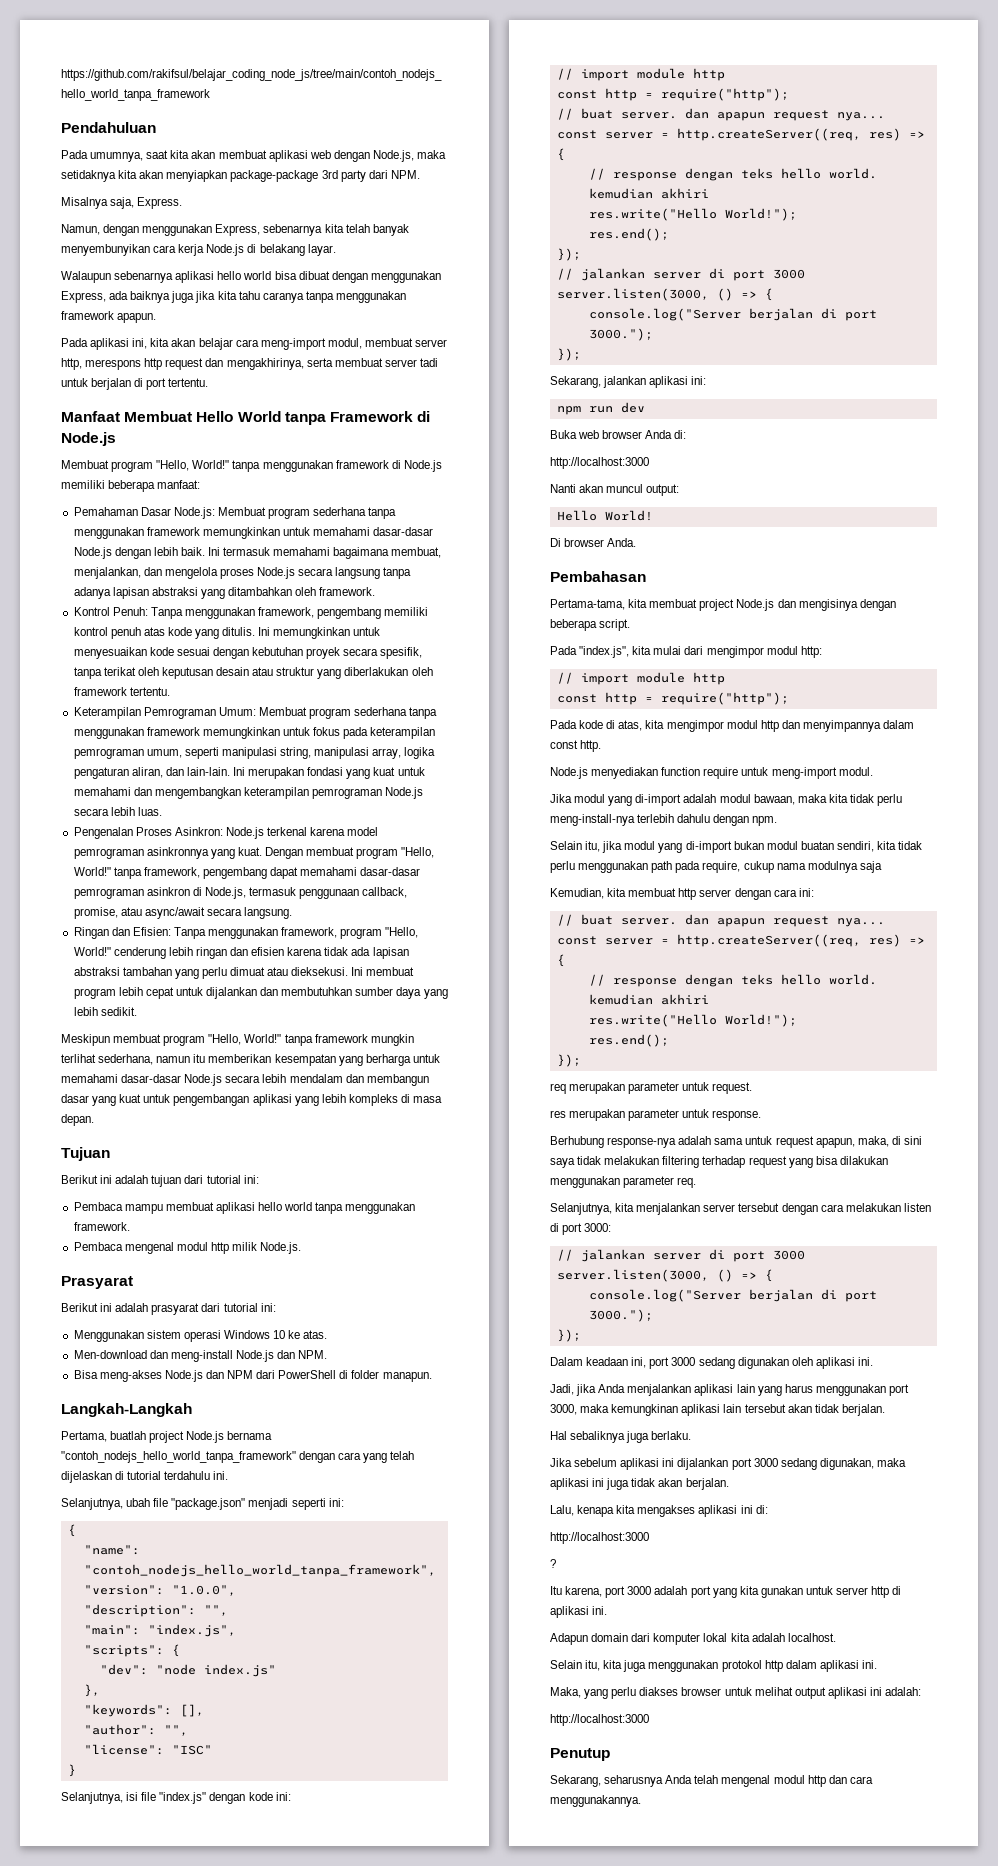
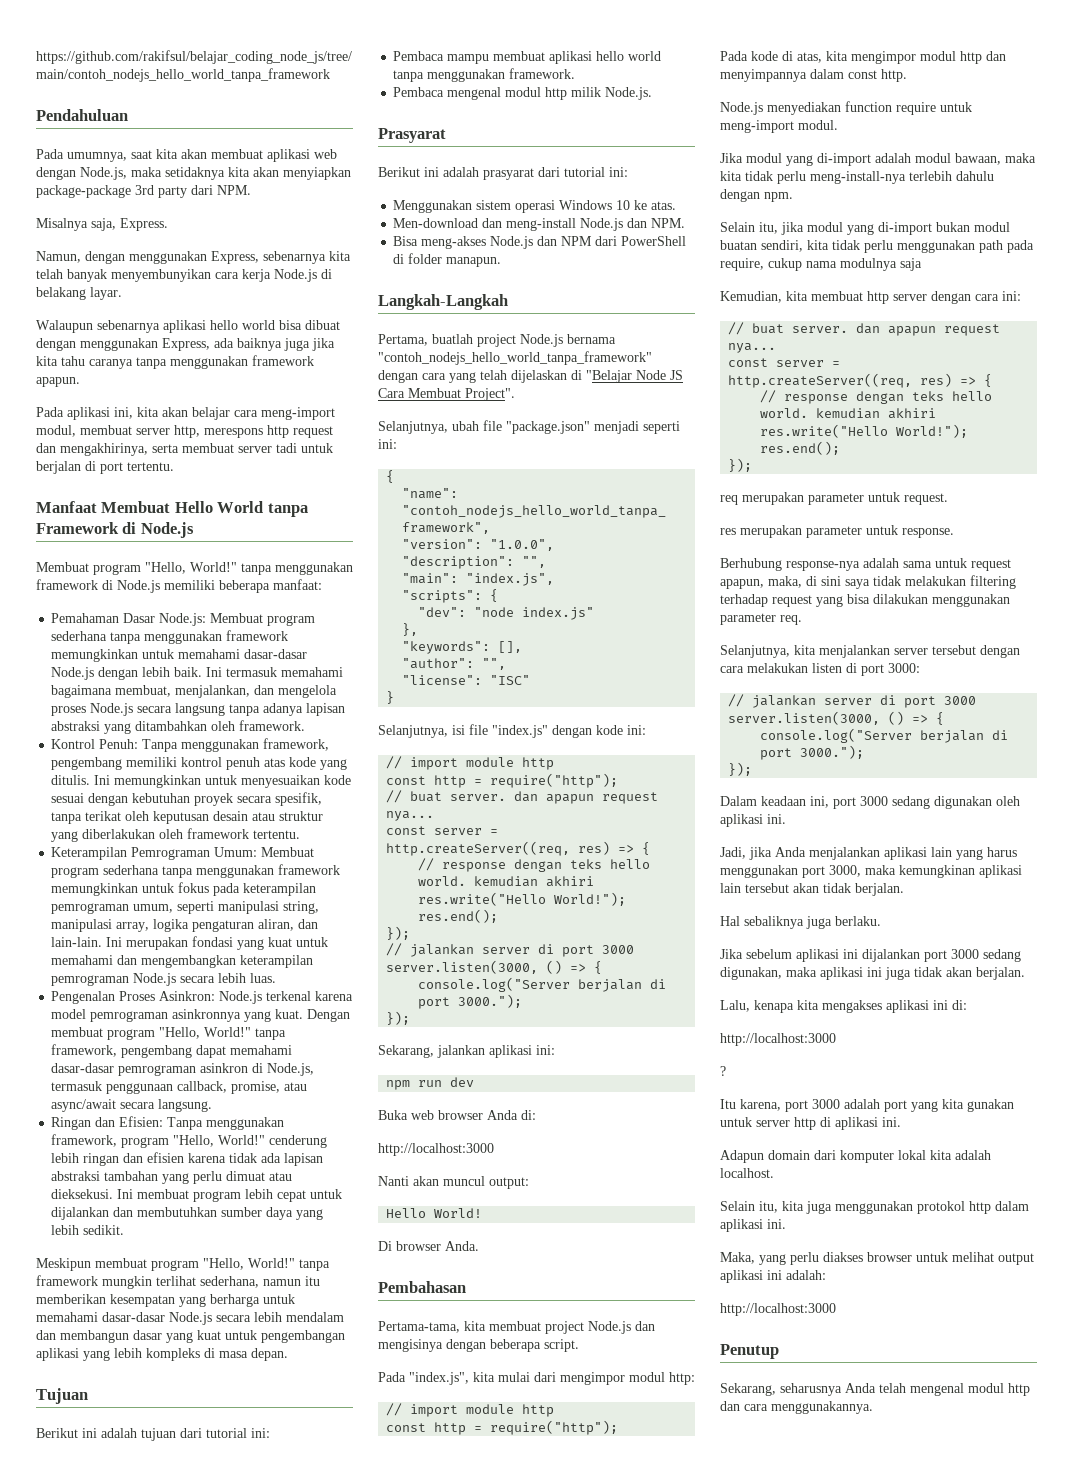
- Pertama, buatlah project Node.js bernama "contoh_nodejs_hello_world_tanpa_framework" dengan cara yang telah dijelaskan di tutorial terdahulu ini.
+ Pertama, buatlah project Node.js bernama "contoh_nodejs_hello_world_tanpa_framework" dengan cara yang telah dijelaskan di "Belajar Node JS Cara Membuat Project".

